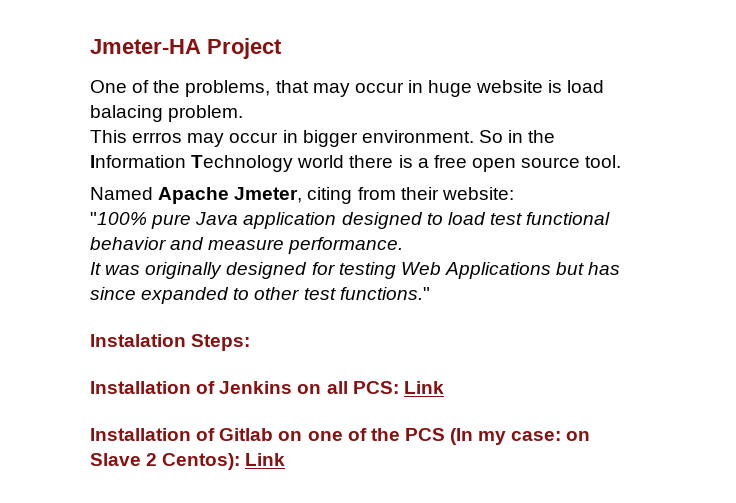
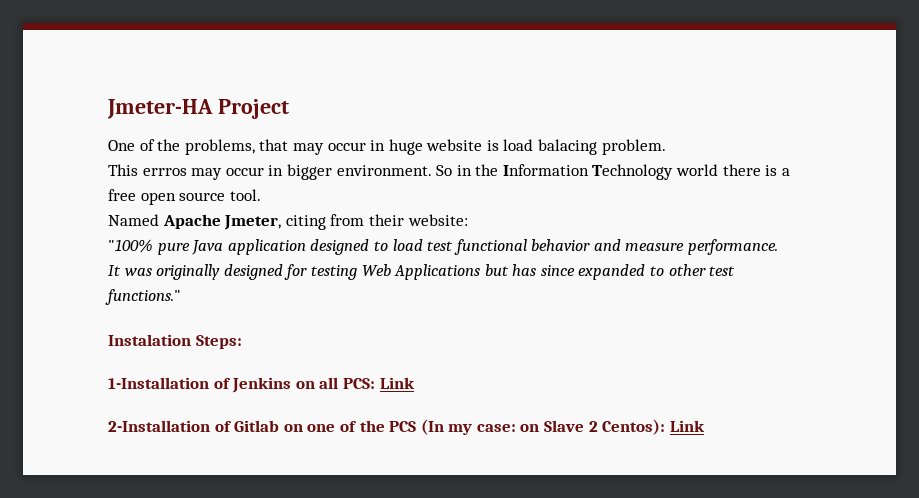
- Installation of Jenkins on all PCS: Link
+ 1-Installation of Jenkins on all PCS: Link
- Installation of Gitlab on one of the PCS (In my case: on Slave 2 Centos): Link
+ 2-Installation of Gitlab on one of the PCS (In my case: on Slave 2 Centos): Link

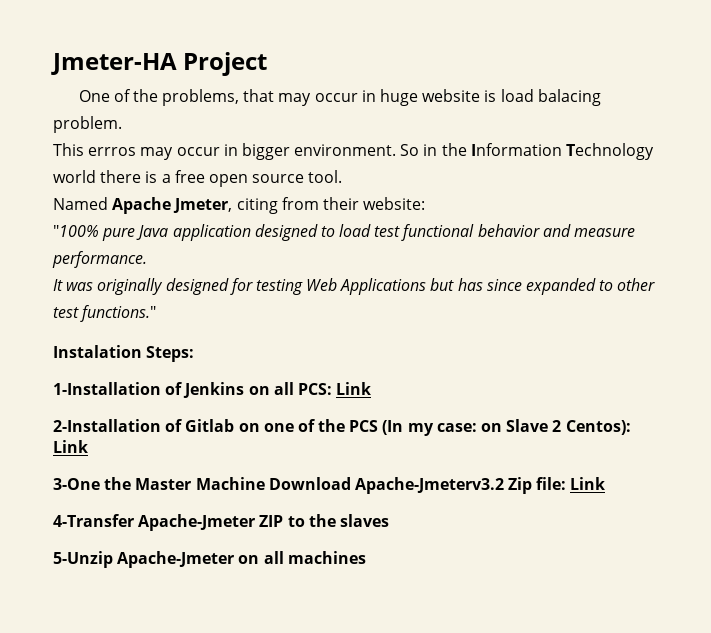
+ 3-One the Master Machine Download Apache-Jmeterv3.2 Zip file: Link
+ 4-Transfer Apache-Jmeter ZIP to the slaves
+ 5-Unzip Apache-Jmeter on all machines

